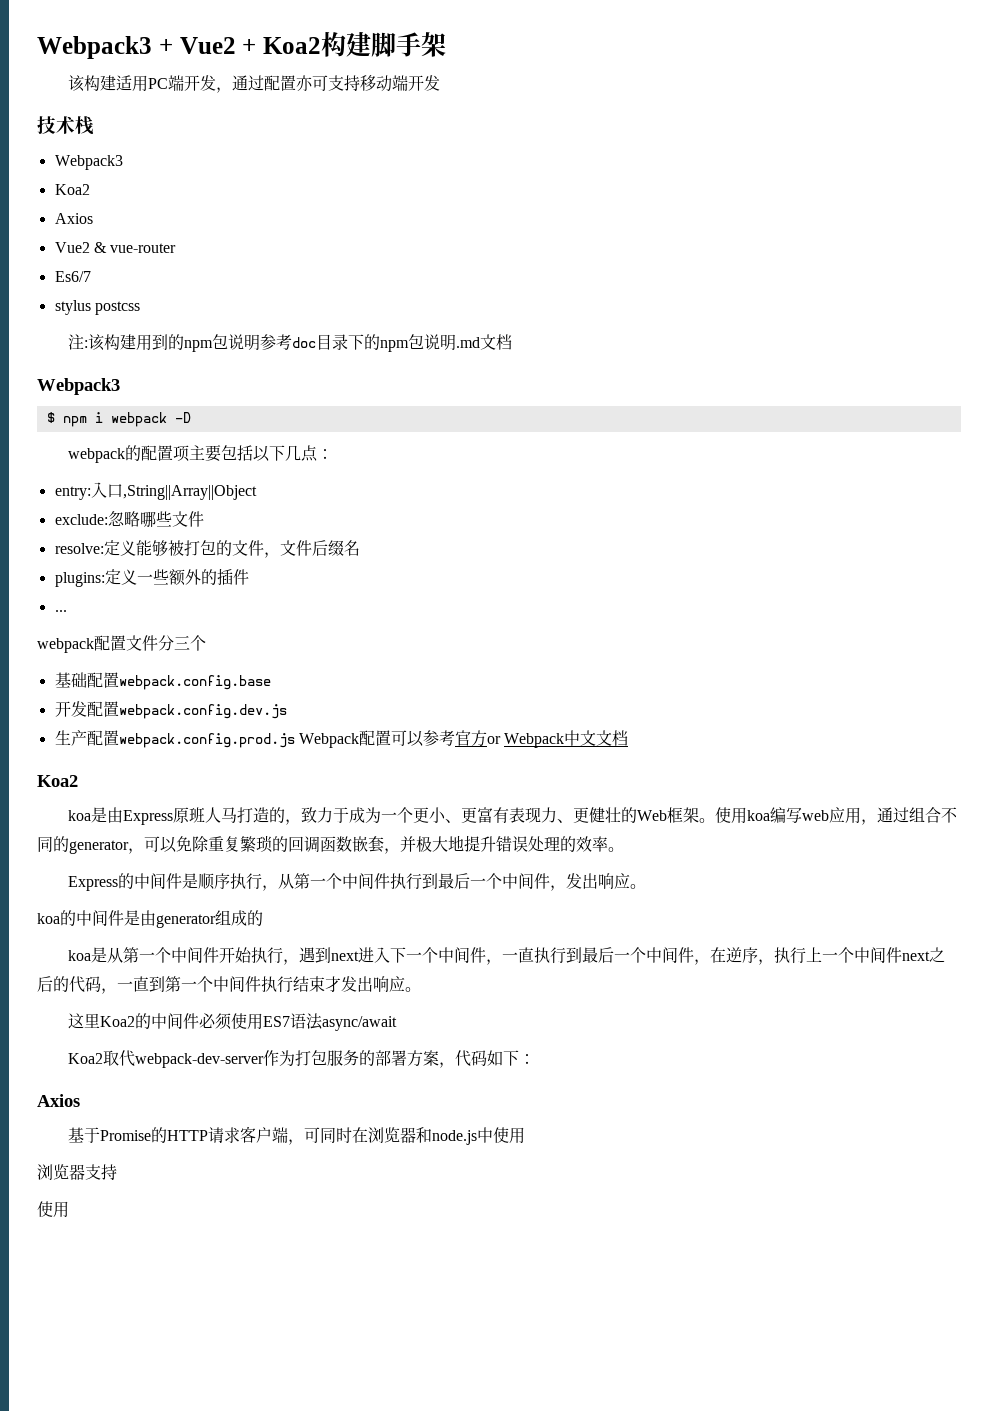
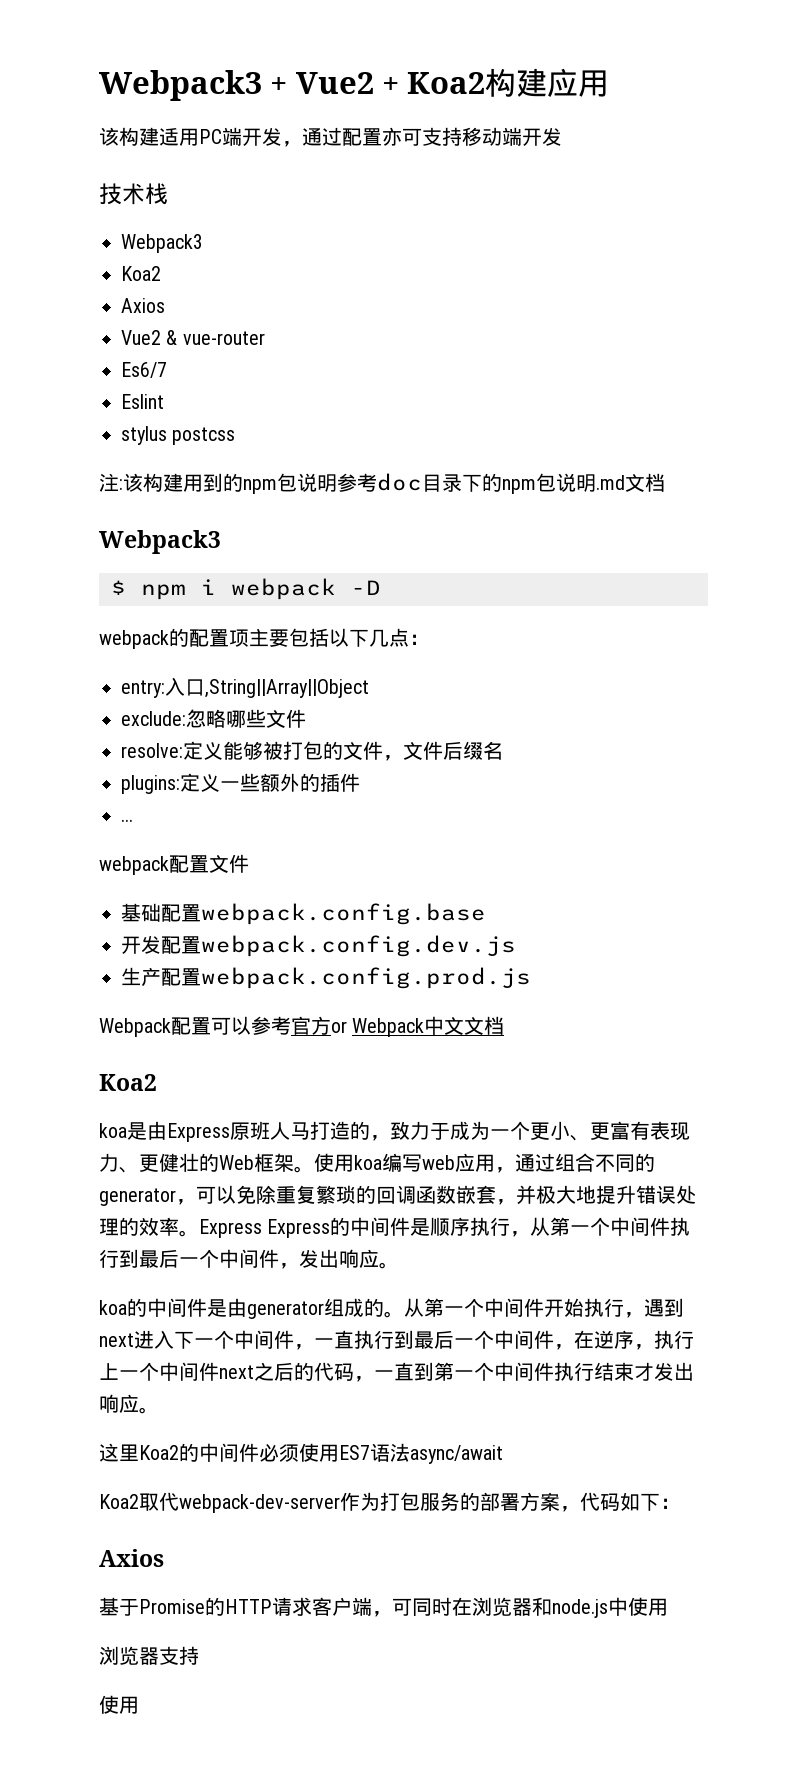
- Webpack3 + Vue2 + Koa2构建脚手架
+ Webpack3 + Vue2 + Koa2构建应用
+ Eslint
- webpack配置文件分三个
+ webpack配置文件
- 生产配置webpack.config.prod.js Webpack配置可以参考官方or Webpack中文文档
+ 生产配置webpack.config.prod.js
+ Webpack配置可以参考官方or Webpack中文文档
- 使用koa编写web应用，通过组合不同的generator，可以免除重复繁琐的回调函数嵌套，并极大地提升错误处理的效率。
- Express的中间件是顺序执行，从第一个中间件执行到最后一个中间件，发出响应。
+ 使用koa编写web应用，通过组合不同的generator，可以免除重复繁琐的回调函数嵌套，并极大地提升错误处理的效率。Express Express的中间件是顺序执行，从第一个中间件执行到最后一个中间件，发出响应。
- koa的中间件是由generator组成的
- koa是从第一个中间件开始执行，遇到next进入下一个中间件，一直执行到最后一个中间件，在逆序，执行上一个中间件next之后的代码，一直到第一个中间件执行结束才发出响应。
+ koa的中间件是由generator组成的。从第一个中间件开始执行，遇到next进入下一个中间件，一直执行到最后一个中间件，在逆序，执行上一个中间件next之后的代码，一直到第一个中间件执行结束才发出响应。

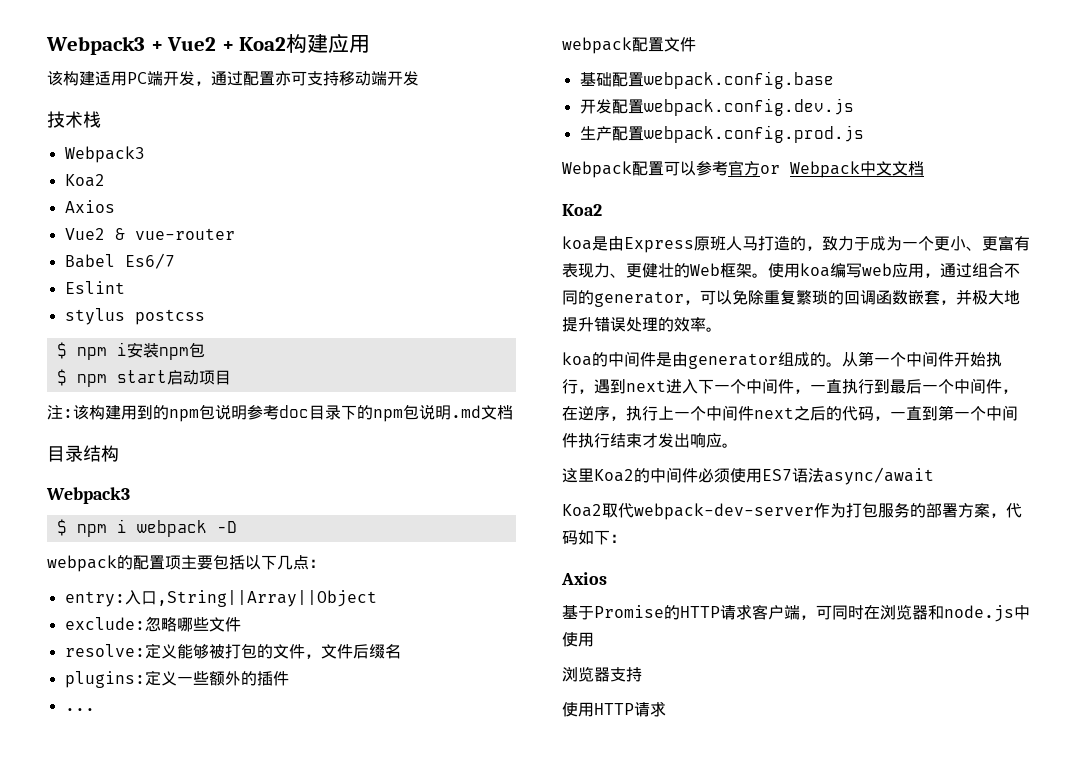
- Es6/7
+ Babel Es6/7
+ $ npm i安装npm包
+ $ npm start启动项目
+ 目录结构
- Express Express的中间件是顺序执行，从第一个中间件执行到最后一个中间件，发出响应。
  浏览器支持
- 使用
+ 使用HTTP请求

